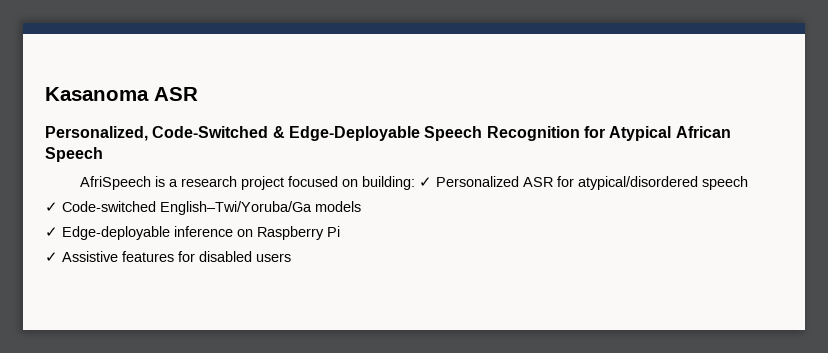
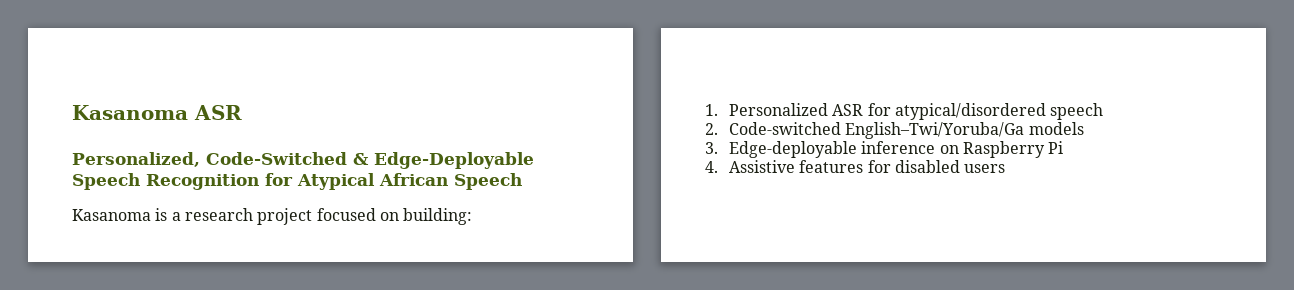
- AfriSpeech is a research project focused on building: ✓ Personalized ASR for atypical/disordered speech
+ Kasanoma is a research project focused on building:
+ 1. Personalized ASR for atypical/disordered speech
- ✓ Code-switched English–Twi/Yoruba/Ga models
+ 2. Code-switched English–Twi/Yoruba/Ga models
- ✓ Edge-deployable inference on Raspberry Pi
+ 3. Edge-deployable inference on Raspberry Pi
- ✓ Assistive features for disabled users
+ 4. Assistive features for disabled users

